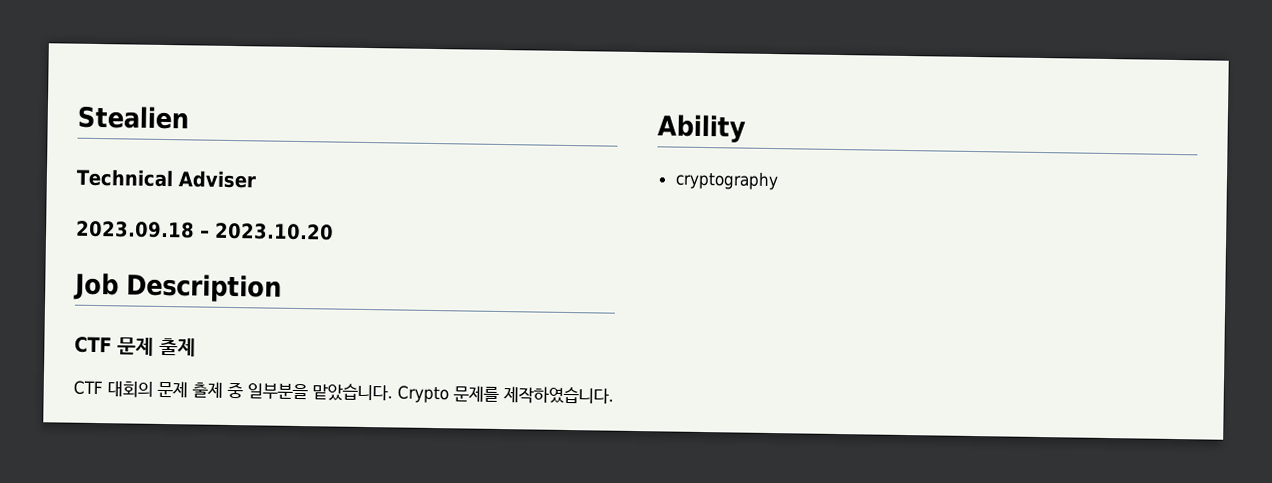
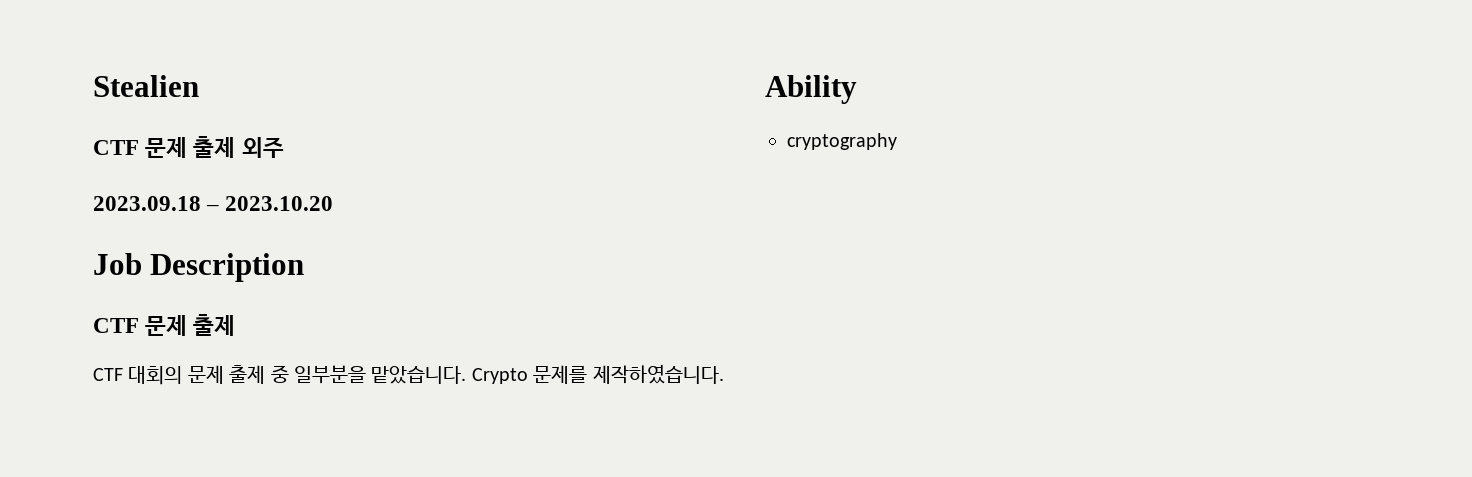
- Technical Adviser
+ CTF 문제 출제 외주

